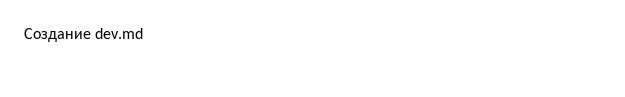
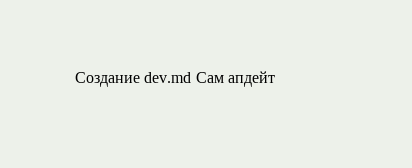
- Создание dev.md
+ Создание dev.md Сам апдейт

